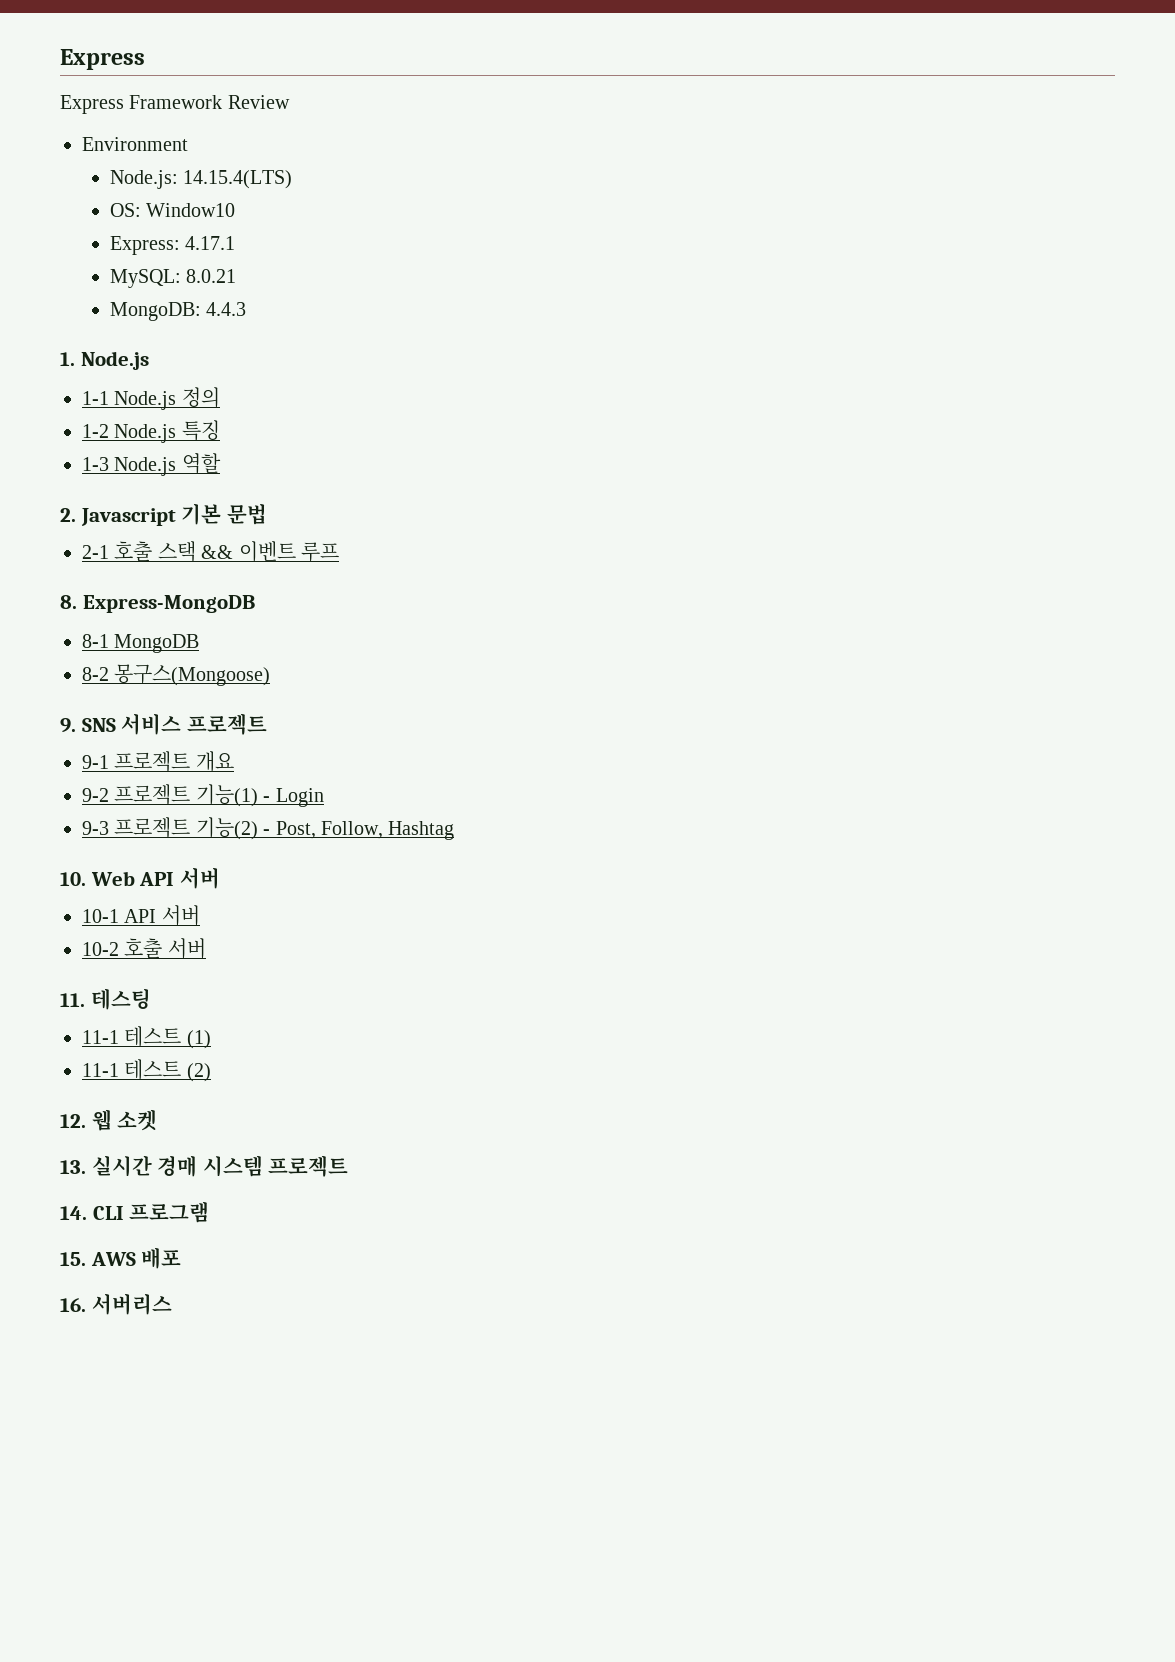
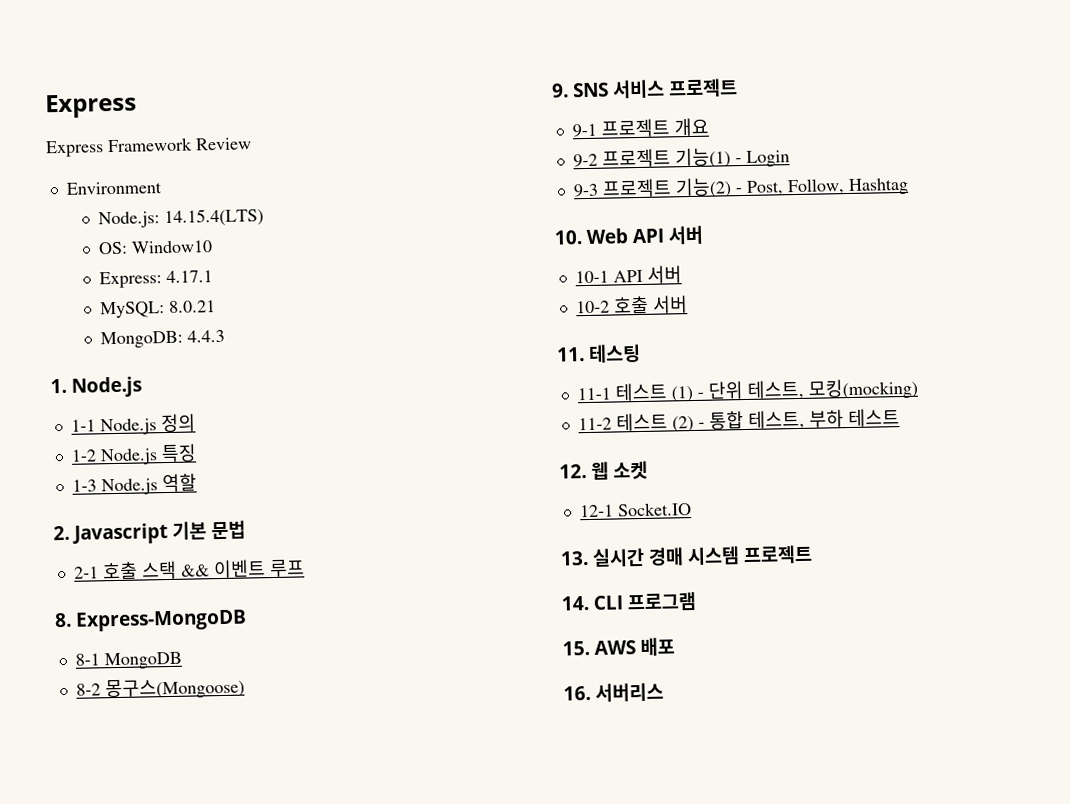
- 11-1 테스트 (1)
- 11-1 테스트 (2)
+ 11-1 테스트 (1) - 단위 테스트, 모킹(mocking)
+ 11-2 테스트 (2) - 통합 테스트, 부하 테스트
+ 12-1 Socket.IO

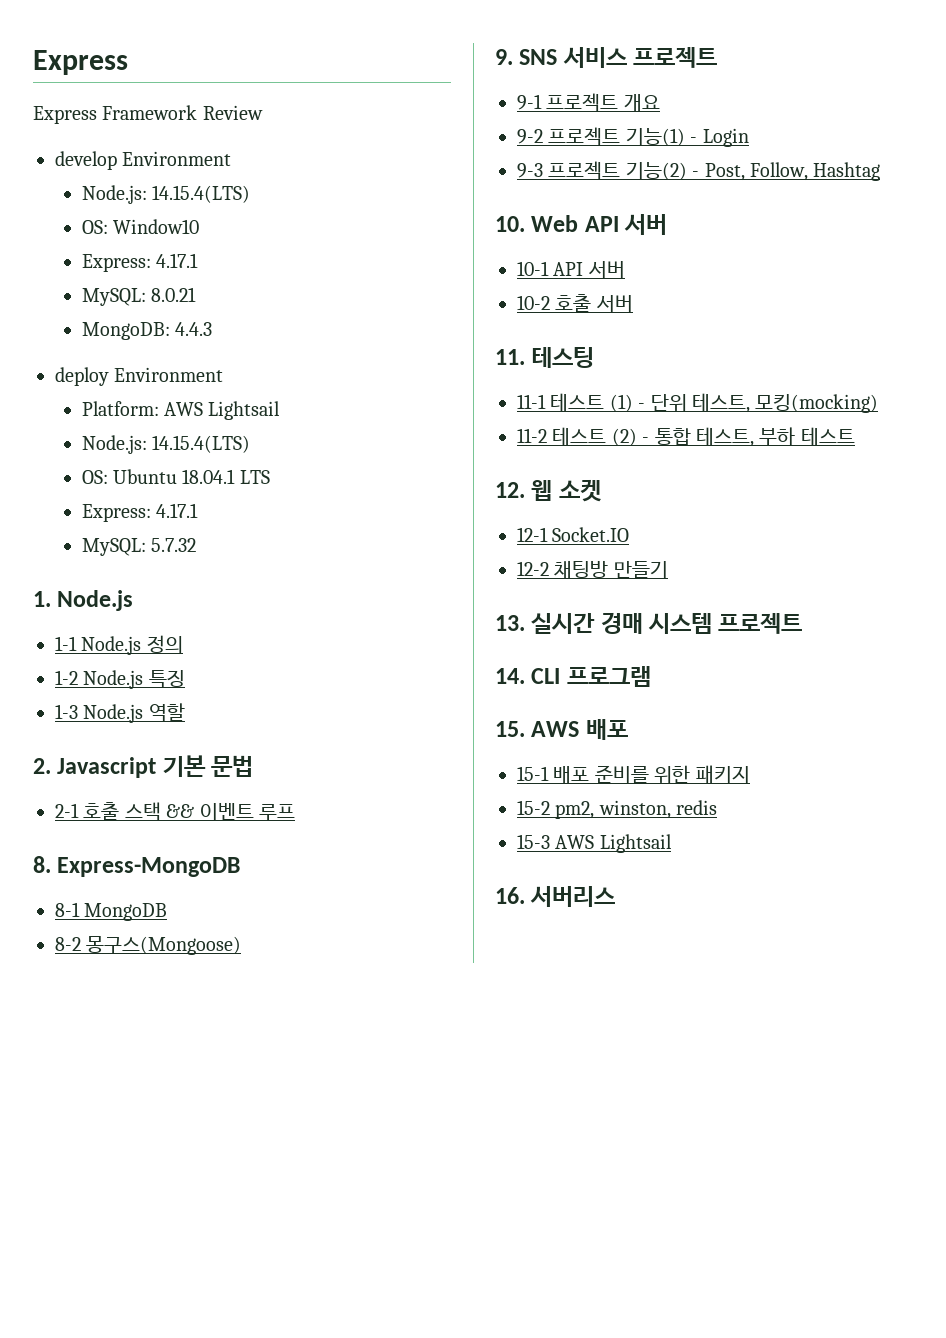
- Environment
+ develop Environment
+ deploy Environment
+ Platform: AWS Lightsail
+ Node.js: 14.15.4(LTS)
+ OS: Ubuntu 18.04.1 LTS
+ Express: 4.17.1
+ MySQL: 5.7.32
+ 12-2 채팅방 만들기
+ 15-1 배포 준비를 위한 패키지
+ 15-2 pm2, winston, redis
+ 15-3 AWS Lightsail

